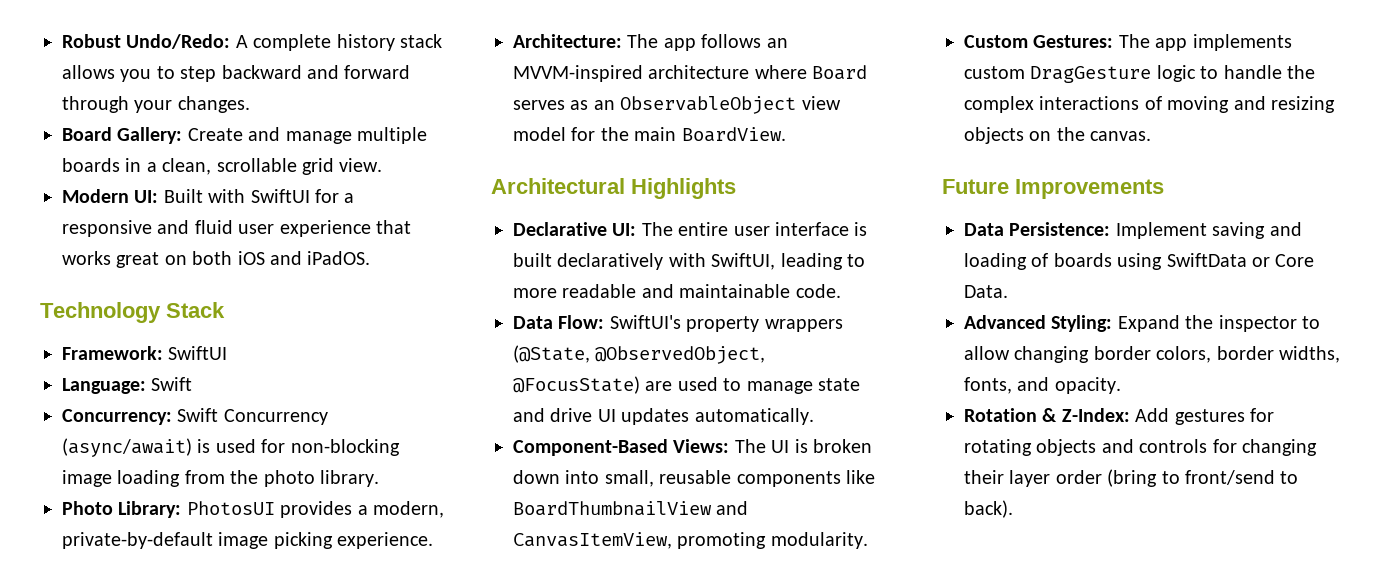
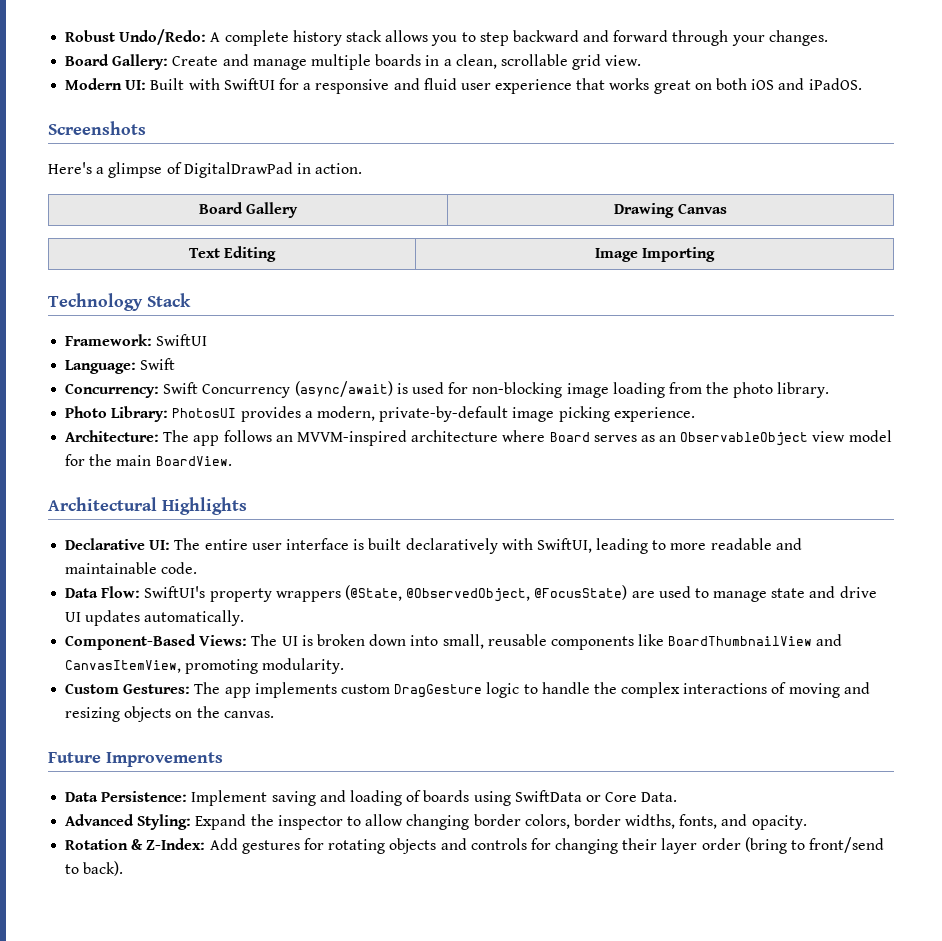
+ Screenshots
+ Here's a glimpse of DigitalDrawPad in action.
+ Board Gallery | Drawing Canvas
+ Text Editing | Image Importing

